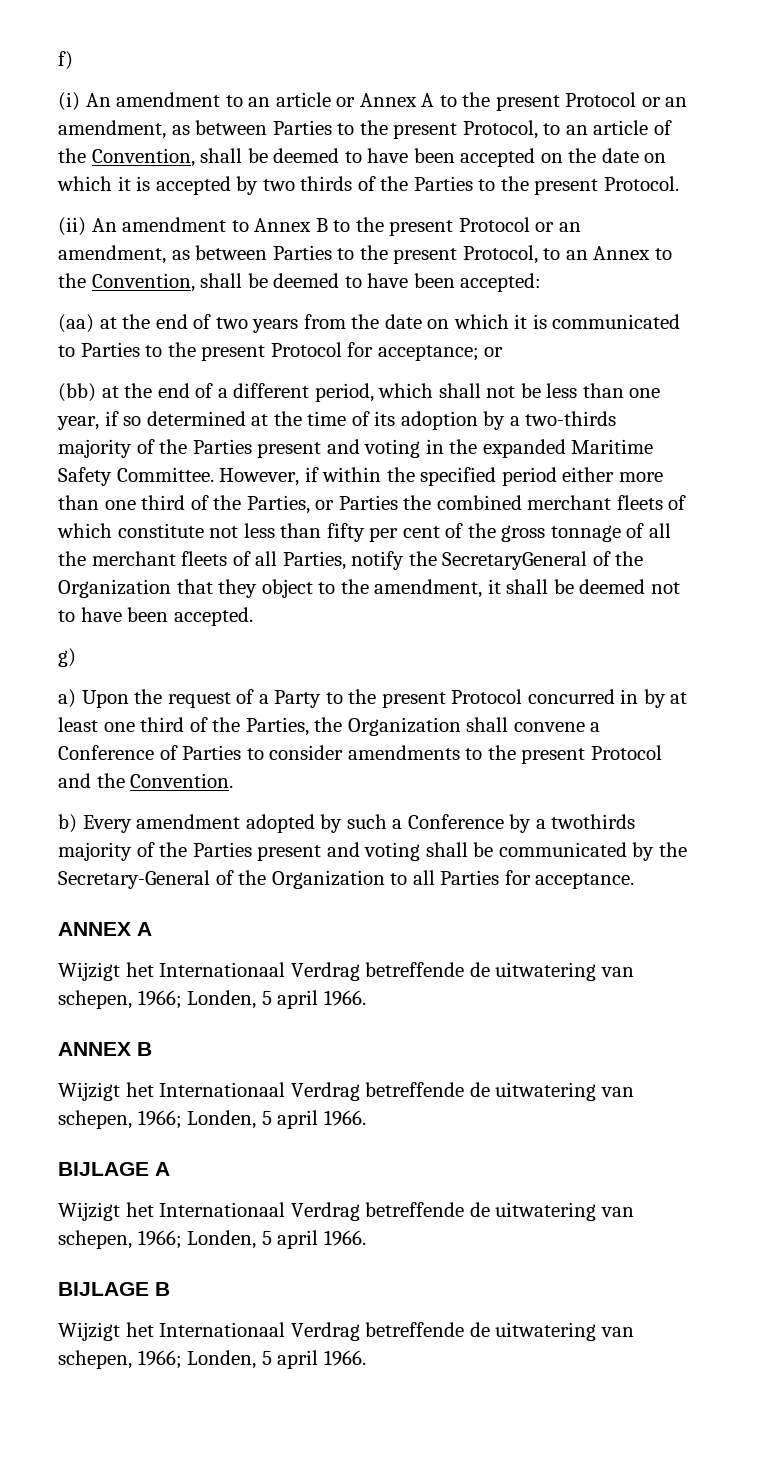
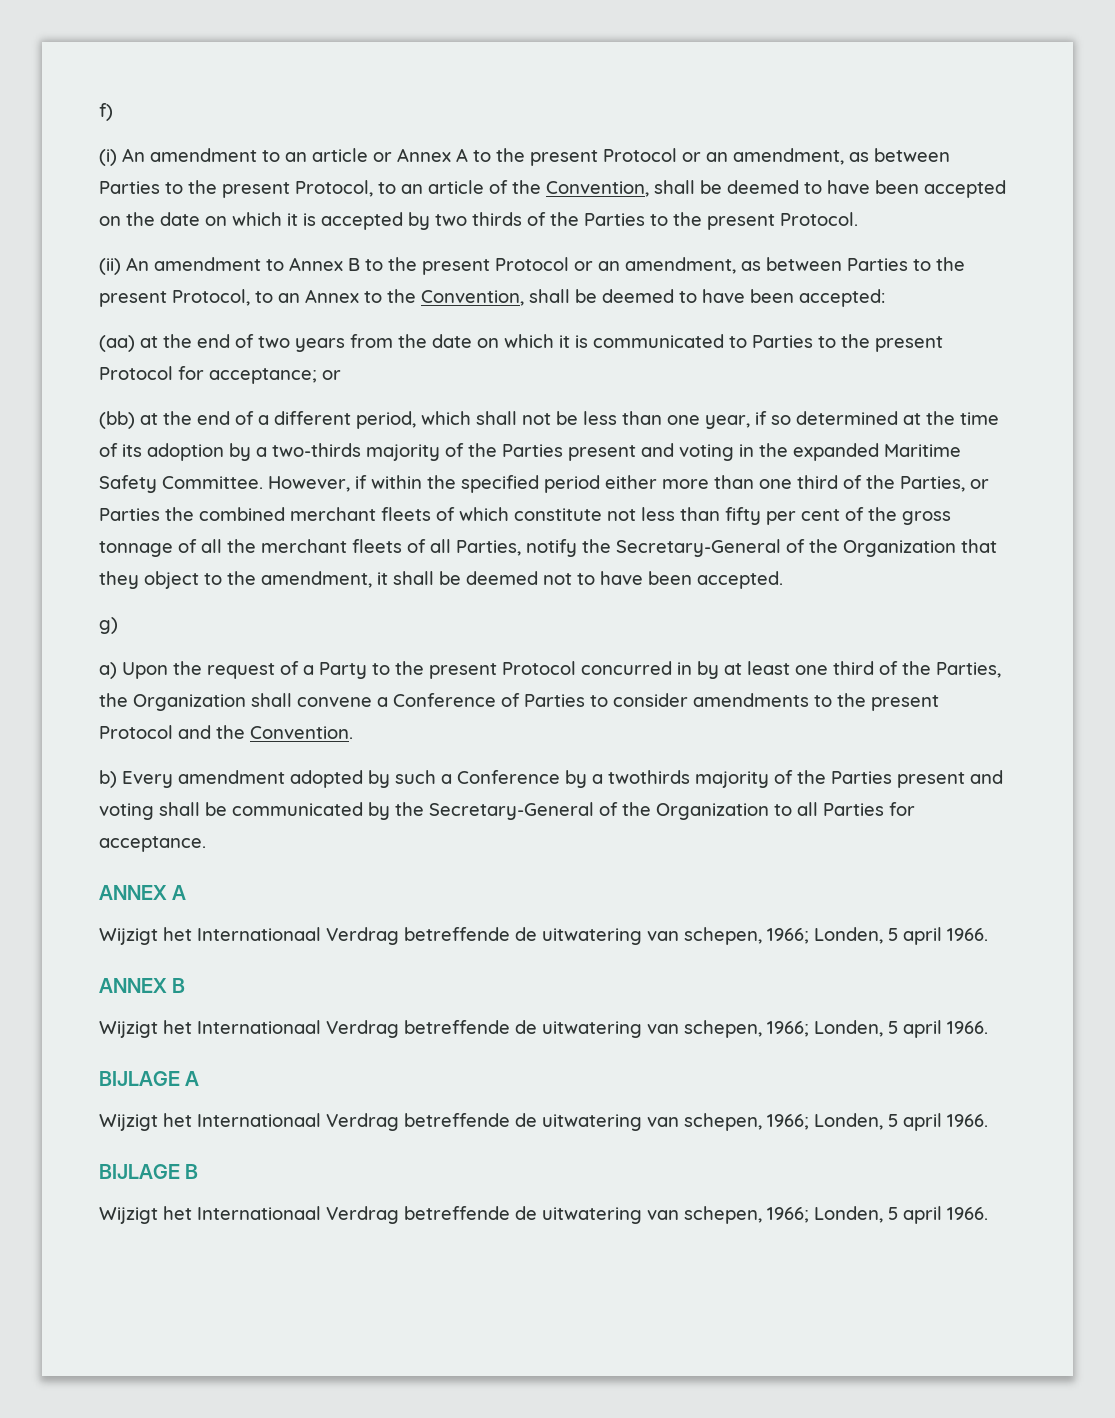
- However, if within the specified period either more than one third of the Parties, or Parties the combined merchant fleets of which constitute not less than fifty per cent of the gross tonnage of all the merchant fleets of all Parties, notify the SecretaryGeneral of the Organization that they object to the amendment, it shall be deemed not to have been accepted.
+ However, if within the specified period either more than one third of the Parties, or Parties the combined merchant fleets of which constitute not less than fifty per cent of the gross tonnage of all the merchant fleets of all Parties, notify the Secretary-General of the Organization that they object to the amendment, it shall be deemed not to have been accepted.

